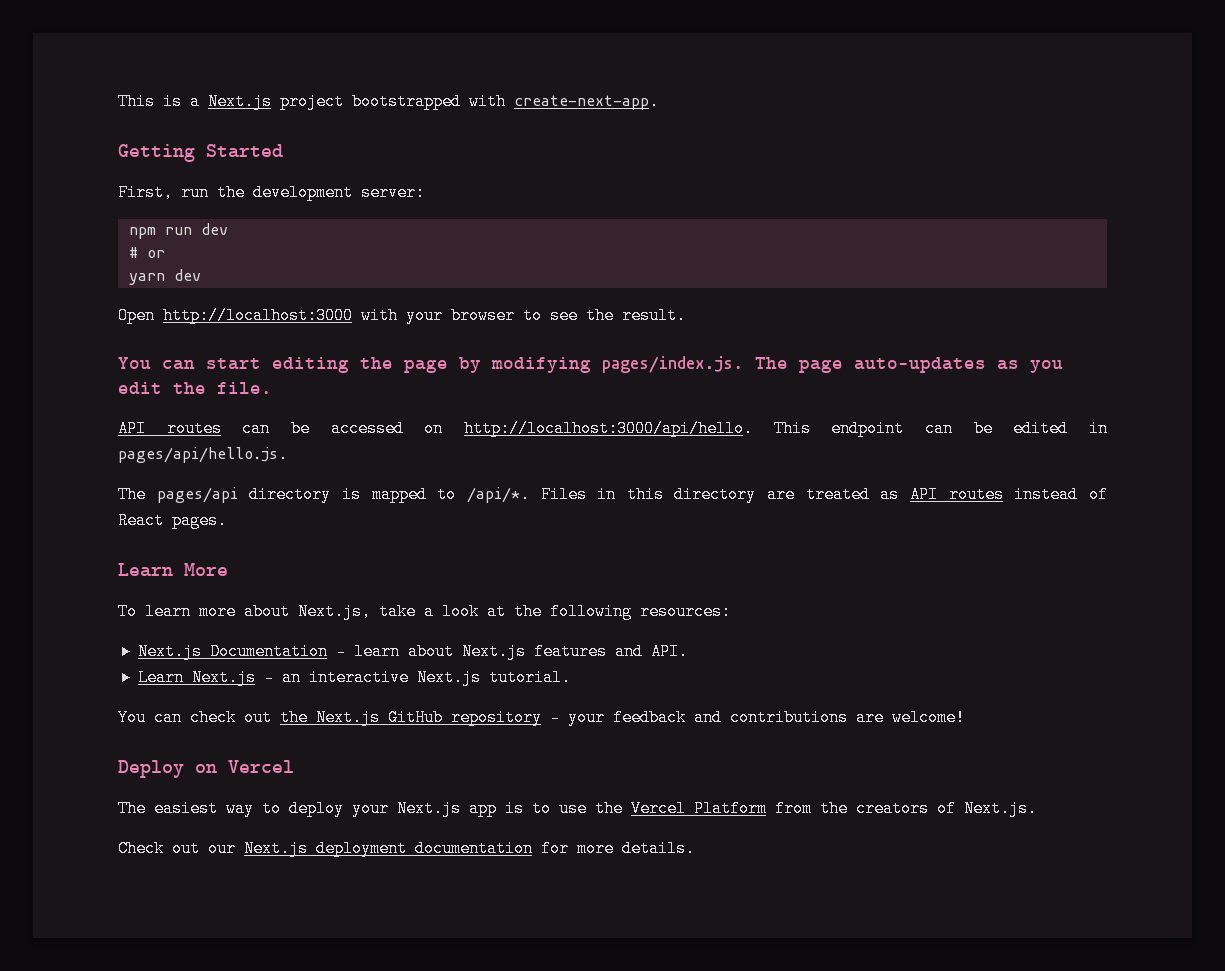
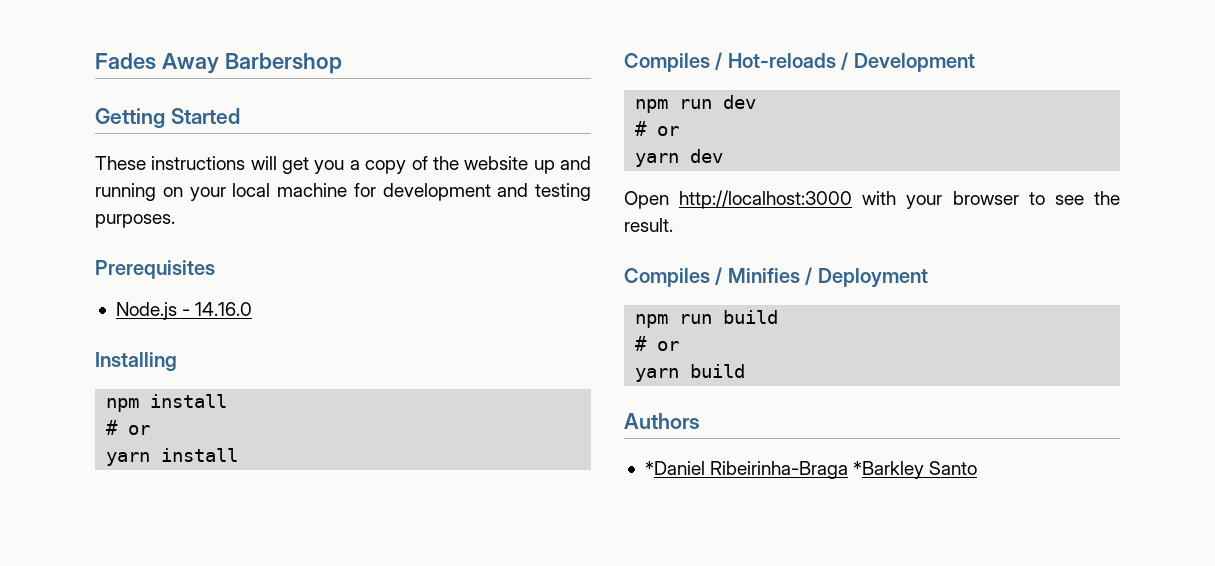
- This is a Next.js project bootstrapped with create-next-app.
+ Fades Away Barbershop
  Getting Started
- First, run the development server:
+ These instructions will get you a copy of the website up and running on your local machine for development and testing purposes.
+ Prerequisites
+ Node.js - 14.16.0
+ Installing
+ npm install
+ # or
+ yarn install
+ Compiles / Hot-reloads / Development
- You can start editing the page by modifying pages/index.js. The page auto-updates as you edit the file.
- API routes can be accessed on http://localhost:3000/api/hello. This endpoint can be edited in pages/api/hello.js.
- The pages/api directory is mapped to /api/*. Files in this directory are treated as API routes instead of React pages.
- Learn More
- To learn more about Next.js, take a look at the following resources:
- Next.js Documentation - learn about Next.js features and API.
- Learn Next.js - an interactive Next.js tutorial.
- You can check out the Next.js GitHub repository - your feedback and contributions are welcome!
- Deploy on Vercel
- The easiest way to deploy your Next.js app is to use the Vercel Platform from the creators of Next.js.
- Check out our Next.js deployment documentation for more details.
+ Compiles / Minifies / Deployment
+ npm run build
+ # or
+ yarn build
+ Authors
+ *Daniel Ribeirinha-Braga *Barkley Santo

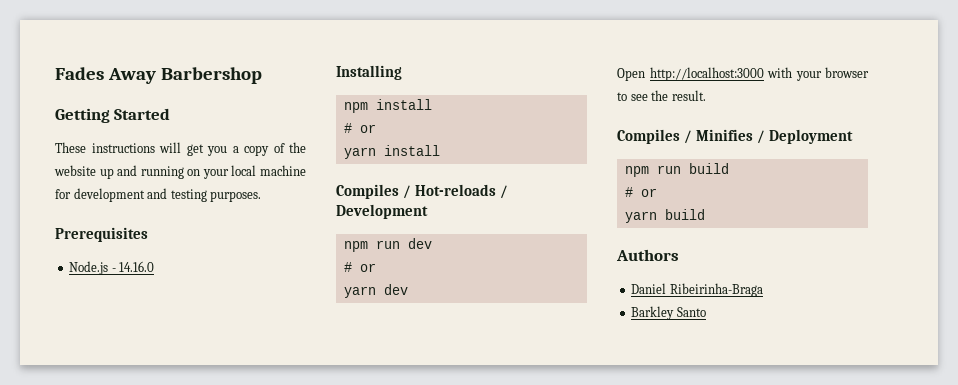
- *Daniel Ribeirinha-Braga *Barkley Santo
+ Daniel Ribeirinha-Braga
+ Barkley Santo

